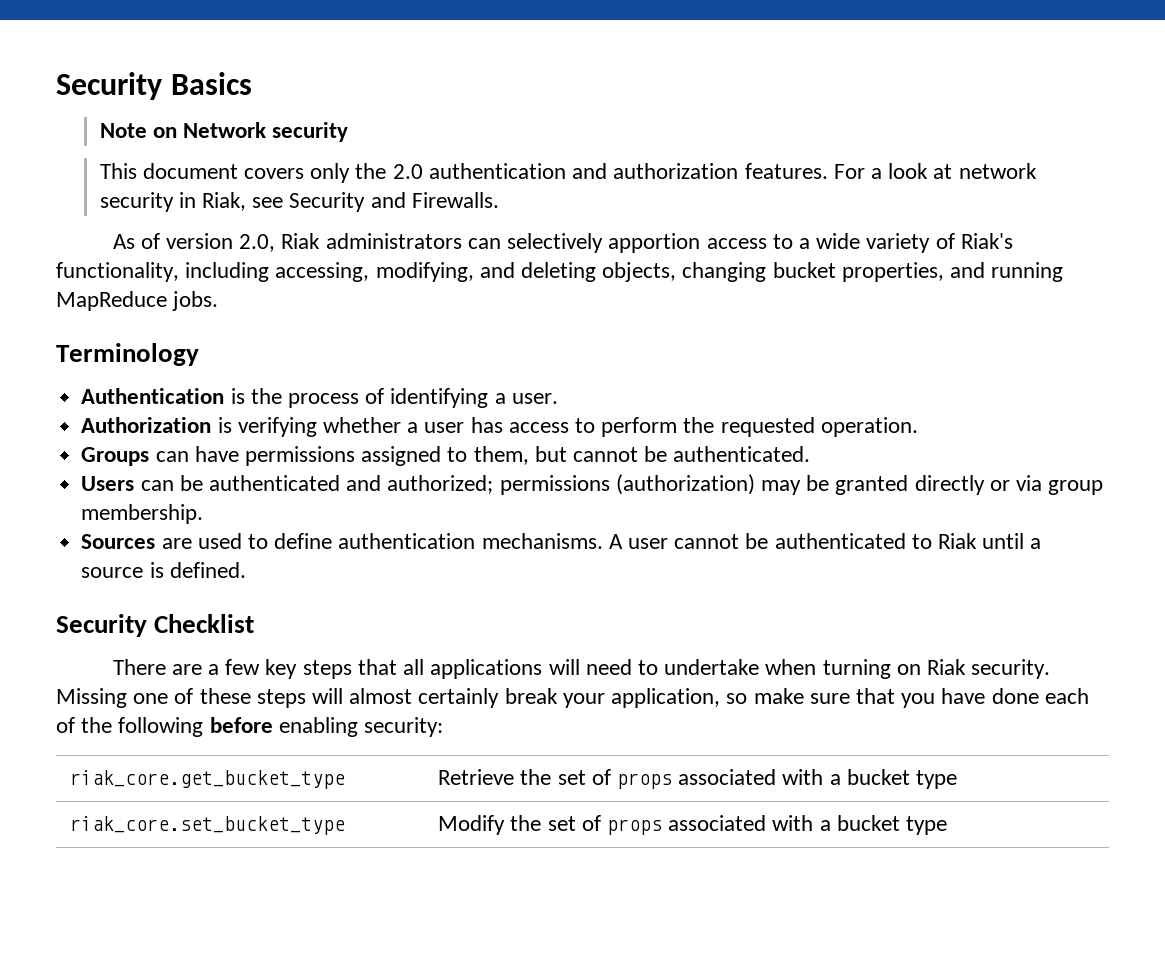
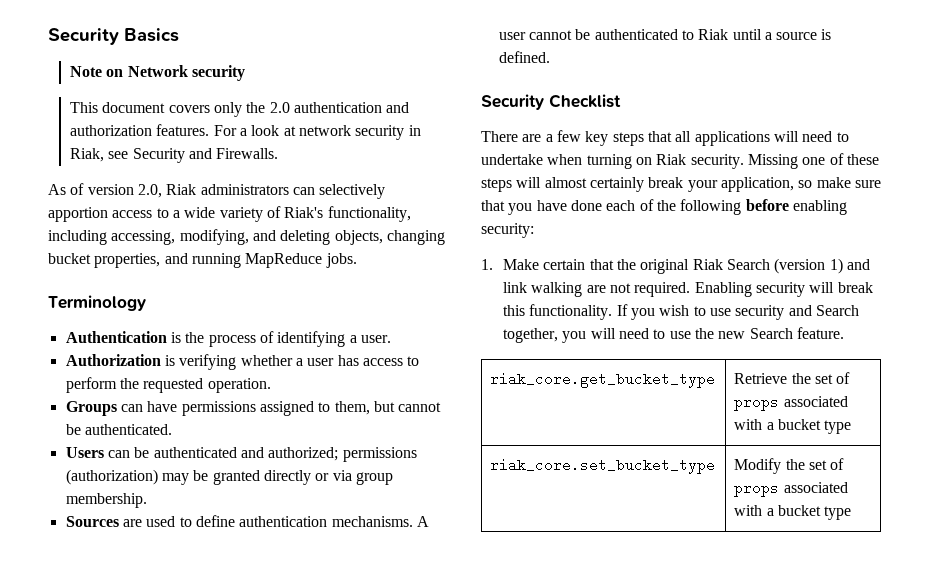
+ 1. Make certain that the original Riak Search (version 1) and link walking are not required. Enabling security will break this functionality. If you wish to use security and Search together, you will need to use the new Search feature.

